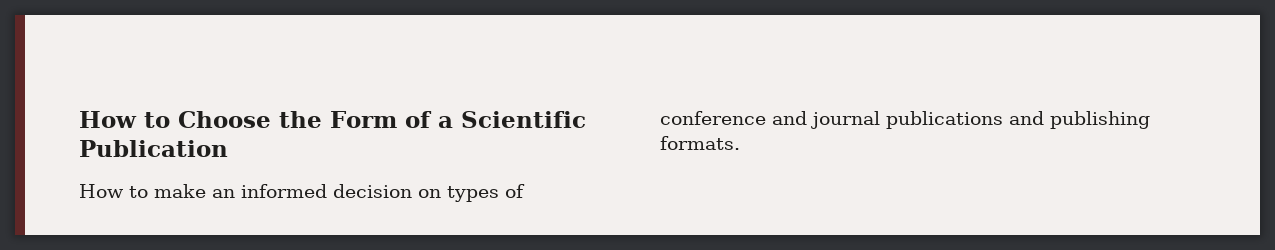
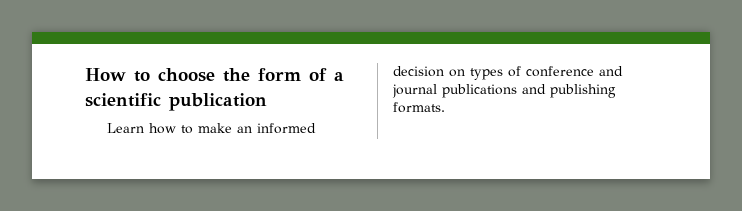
- How to Choose the Form of a Scientific Publication
- How to make an informed decision on types of conference and journal publications and publishing formats.
+ How to choose the form of a scientific publication
+ Learn how to make an informed decision on types of conference and journal publications and publishing formats.

